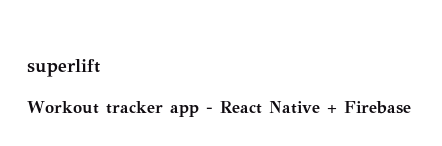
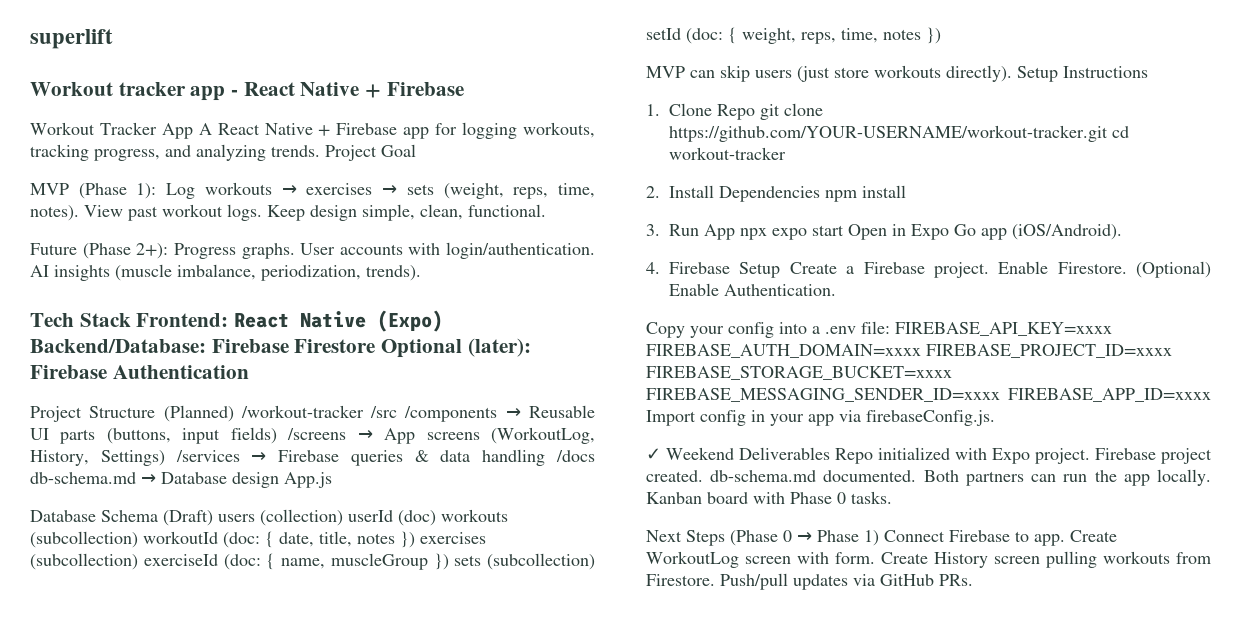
+ Workout Tracker App A React Native + Firebase app for logging workouts, tracking progress, and analyzing trends. Project Goal
+ MVP (Phase 1): Log workouts → exercises → sets (weight, reps, time, notes). View past workout logs. Keep design simple, clean, functional.
+ Future (Phase 2+): Progress graphs. User accounts with login/authentication. AI insights (muscle imbalance, periodization, trends).
+ Tech Stack Frontend: React Native (Expo) Backend/Database: Firebase Firestore Optional (later): Firebase Authentication
+ Project Structure (Planned) /workout-tracker /src /components → Reusable UI parts (buttons, input fields) /screens → App screens (WorkoutLog, History, Settings) /services → Firebase queries & data handling /docs db-schema.md → Database design App.js
+ Database Schema (Draft) users (collection) userId (doc) workouts (subcollection) workoutId (doc: { date, title, notes }) exercises (subcollection) exerciseId (doc: { name, muscleGroup }) sets (subcollection) setId (doc: { weight, reps, time, notes })
+ MVP can skip users (just store workouts directly). Setup Instructions
+ 1. Clone Repo git clone https://github.com/YOUR-USERNAME/workout-tracker.git cd workout-tracker
+ 2. Install Dependencies npm install
+ 3. Run App npx expo start Open in Expo Go app (iOS/Android).
+ 4. Firebase Setup Create a Firebase project. Enable Firestore. (Optional) Enable Authentication.
+ Copy your config into a .env file: FIREBASE_API_KEY=xxxx FIREBASE_AUTH_DOMAIN=xxxx FIREBASE_PROJECT_ID=xxxx FIREBASE_STORAGE_BUCKET=xxxx FIREBASE_MESSAGING_SENDER_ID=xxxx FIREBASE_APP_ID=xxxx Import config in your app via firebaseConfig.js.
+ ✓ Weekend Deliverables Repo initialized with Expo project. Firebase project created. db-schema.md documented. Both partners can run the app locally. Kanban board with Phase 0 tasks.
+ Next Steps (Phase 0 → Phase 1) Connect Firebase to app. Create WorkoutLog screen with form. Create History screen pulling workouts from Firestore. Push/pull updates via GitHub PRs.

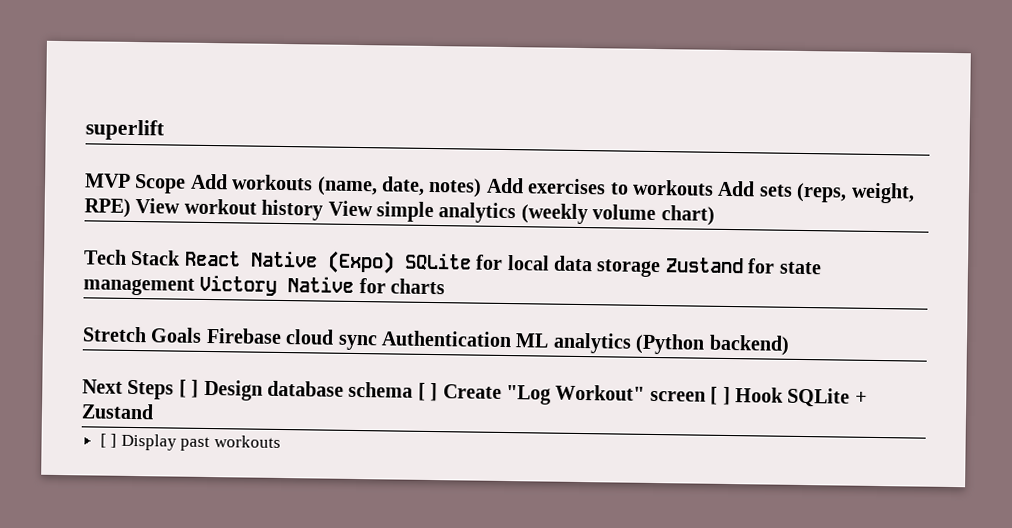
- Workout tracker app - React Native + Firebase
- Workout Tracker App A React Native + Firebase app for logging workouts, tracking progress, and analyzing trends. Project Goal
- MVP (Phase 1): Log workouts → exercises → sets (weight, reps, time, notes). View past workout logs. Keep design simple, clean, functional.
- Future (Phase 2+): Progress graphs. User accounts with login/authentication. AI insights (muscle imbalance, periodization, trends).
+ MVP Scope Add workouts (name, date, notes) Add exercises to workouts Add sets (reps, weight, RPE) View workout history View simple analytics (weekly volume chart)
- Tech Stack Frontend: React Native (Expo) Backend/Database: Firebase Firestore Optional (later): Firebase Authentication
- Project Structure (Planned) /workout-tracker /src /components → Reusable UI parts (buttons, input fields) /screens → App screens (WorkoutLog, History, Settings) /services → Firebase queries & data handling /docs db-schema.md → Database design App.js
- Database Schema (Draft) users (collection) userId (doc) workouts (subcollection) workoutId (doc: { date, title, notes }) exercises (subcollection) exerciseId (doc: { name, muscleGroup }) sets (subcollection) setId (doc: { weight, reps, time, notes })
- MVP can skip users (just store workouts directly). Setup Instructions
- 1. Clone Repo git clone https://github.com/YOUR-USERNAME/workout-tracker.git cd workout-tracker
- 2. Install Dependencies npm install
- 3. Run App npx expo start Open in Expo Go app (iOS/Android).
- 4. Firebase Setup Create a Firebase project. Enable Firestore. (Optional) Enable Authentication.
- Copy your config into a .env file: FIREBASE_API_KEY=xxxx FIREBASE_AUTH_DOMAIN=xxxx FIREBASE_PROJECT_ID=xxxx FIREBASE_STORAGE_BUCKET=xxxx FIREBASE_MESSAGING_SENDER_ID=xxxx FIREBASE_APP_ID=xxxx Import config in your app via firebaseConfig.js.
- ✓ Weekend Deliverables Repo initialized with Expo project. Firebase project created. db-schema.md documented. Both partners can run the app locally. Kanban board with Phase 0 tasks.
- Next Steps (Phase 0 → Phase 1) Connect Firebase to app. Create WorkoutLog screen with form. Create History screen pulling workouts from Firestore. Push/pull updates via GitHub PRs.
+ Tech Stack React Native (Expo) SQLite for local data storage Zustand for state management Victory Native for charts
+ Stretch Goals Firebase cloud sync Authentication ML analytics (Python backend)
+ Next Steps [ ] Design database schema [ ] Create "Log Workout" screen [ ] Hook SQLite + Zustand
+ [ ] Display past workouts

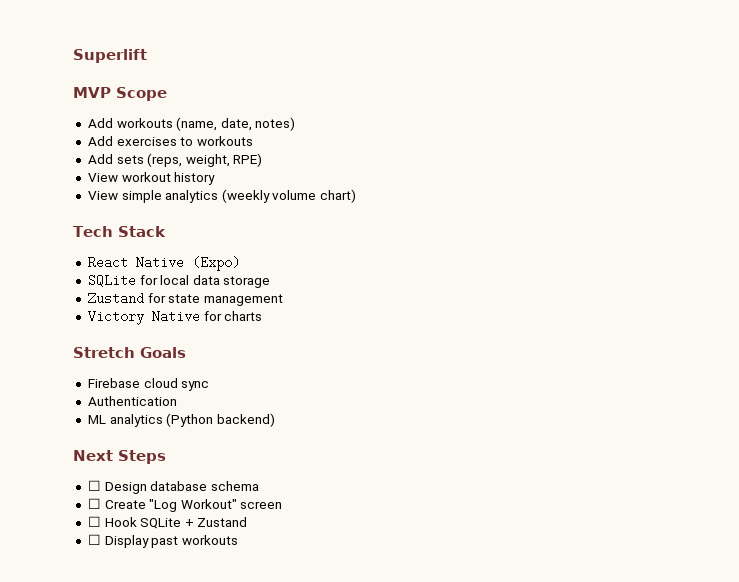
- superlift
+ Superlift
- MVP Scope Add workouts (name, date, notes) Add exercises to workouts Add sets (reps, weight, RPE) View workout history View simple analytics (weekly volume chart)
+ MVP Scope
+ Add workouts (name, date, notes)
+ Add exercises to workouts
+ Add sets (reps, weight, RPE)
+ View workout history
+ View simple analytics (weekly volume chart)
- Tech Stack React Native (Expo) SQLite for local data storage Zustand for state management Victory Native for charts
+ Tech Stack
+ React Native (Expo)
+ SQLite for local data storage
+ Zustand for state management
+ Victory Native for charts
- Stretch Goals Firebase cloud sync Authentication ML analytics (Python backend)
+ Stretch Goals
+ Firebase cloud sync
+ Authentication
+ ML analytics (Python backend)
- Next Steps [ ] Design database schema [ ] Create "Log Workout" screen [ ] Hook SQLite + Zustand
+ Next Steps
+ ☐ Design database schema
+ ☐ Create "Log Workout" screen
+ ☐ Hook SQLite + Zustand
- [ ] Display past workouts
+ ☐ Display past workouts

